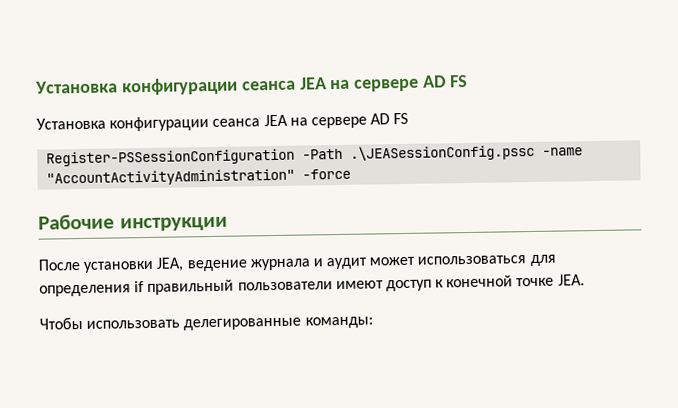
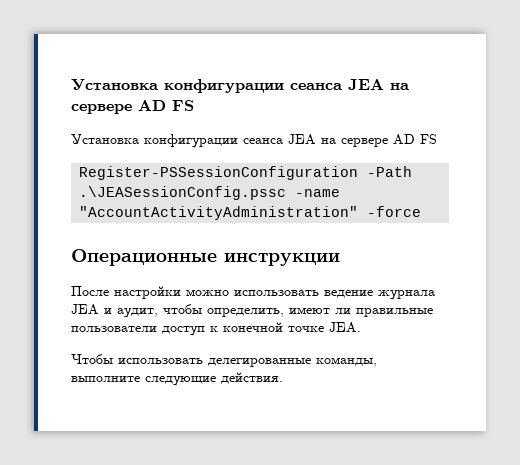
- Рабочие инструкции
+ Операционные инструкции
- После установки JEA, ведение журнала и аудит может использоваться для определения if правильный пользователи имеют доступ к конечной точке JEA.
+ После настройки можно использовать ведение журнала JEA и аудит, чтобы определить, имеют ли правильные пользователи доступ к конечной точке JEA.
- Чтобы использовать делегированные команды:
+ Чтобы использовать делегированные команды, выполните следующие действия.

